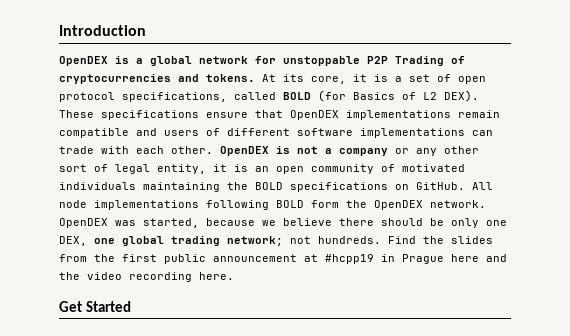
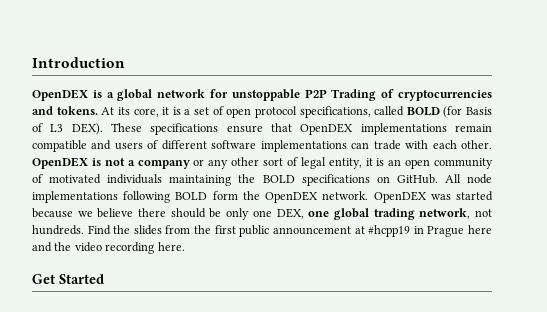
- At its core, it is a set of open protocol specifications, called BOLD (for Basics of L2 DEX).
+ At its core, it is a set of open protocol specifications, called BOLD (for Basis of L3 DEX).
- OpenDEX was started, because we believe there should be only one DEX, one global trading network; not hundreds.
+ OpenDEX was started because we believe there should be only one DEX, one global trading network, not hundreds.

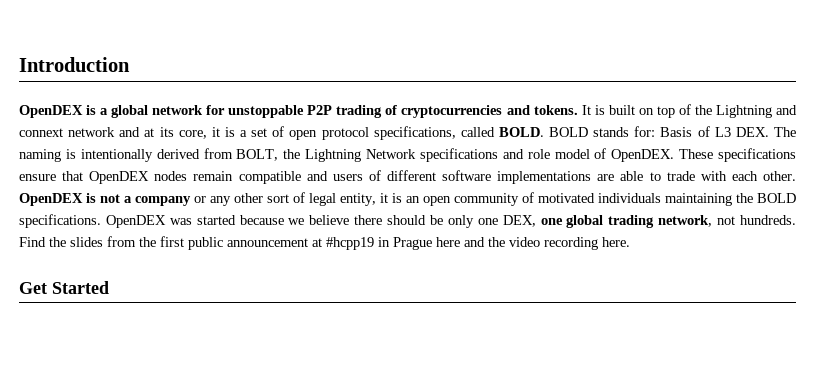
- OpenDEX is a global network for unstoppable P2P Trading of cryptocurrencies and tokens.
+ OpenDEX is a global network for unstoppable P2P trading of cryptocurrencies and tokens.
- At its core, it is a set of open protocol specifications, called BOLD (for Basis of L3 DEX).
+ It is built on top of the Lightning and connext network and at its core, it is a set of open protocol specifications, called BOLD. BOLD stands for: Basis of L3 DEX. The naming is intentionally derived from BOLT, the Lightning Network specifications and role model of OpenDEX.
- These specifications ensure that OpenDEX implementations remain compatible and users of different software implementations can trade with each other.
+ These specifications ensure that OpenDEX nodes remain compatible and users of different software implementations are able to trade with each other.
- OpenDEX is not a company or any other sort of legal entity, it is an open community of motivated individuals maintaining the BOLD specifications on GitHub. All node implementations following BOLD form the OpenDEX network.
+ OpenDEX is not a company or any other sort of legal entity, it is an open community of motivated individuals maintaining the BOLD specifications.

